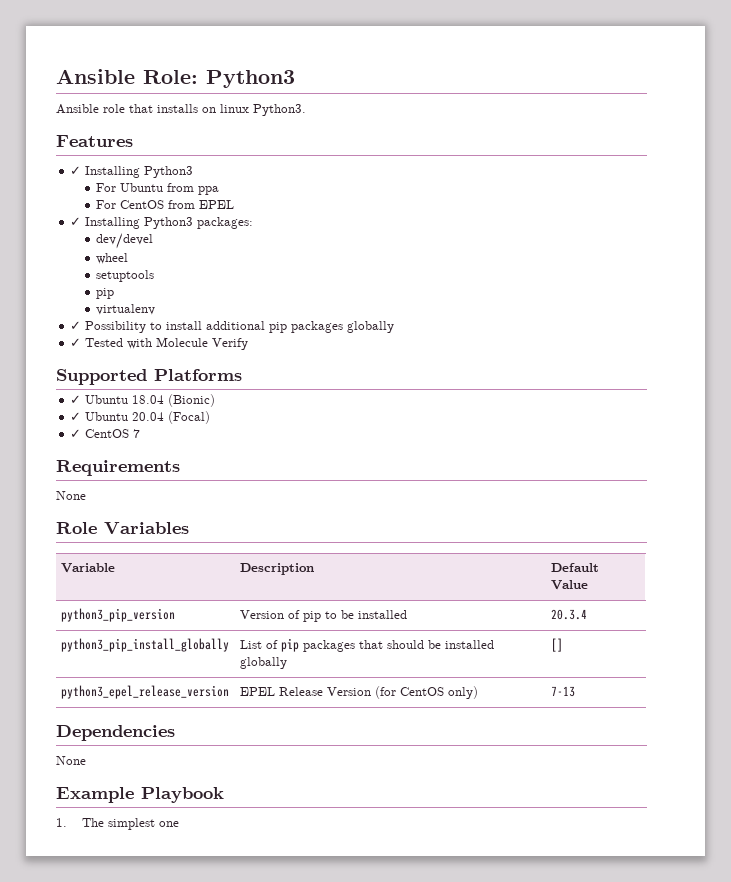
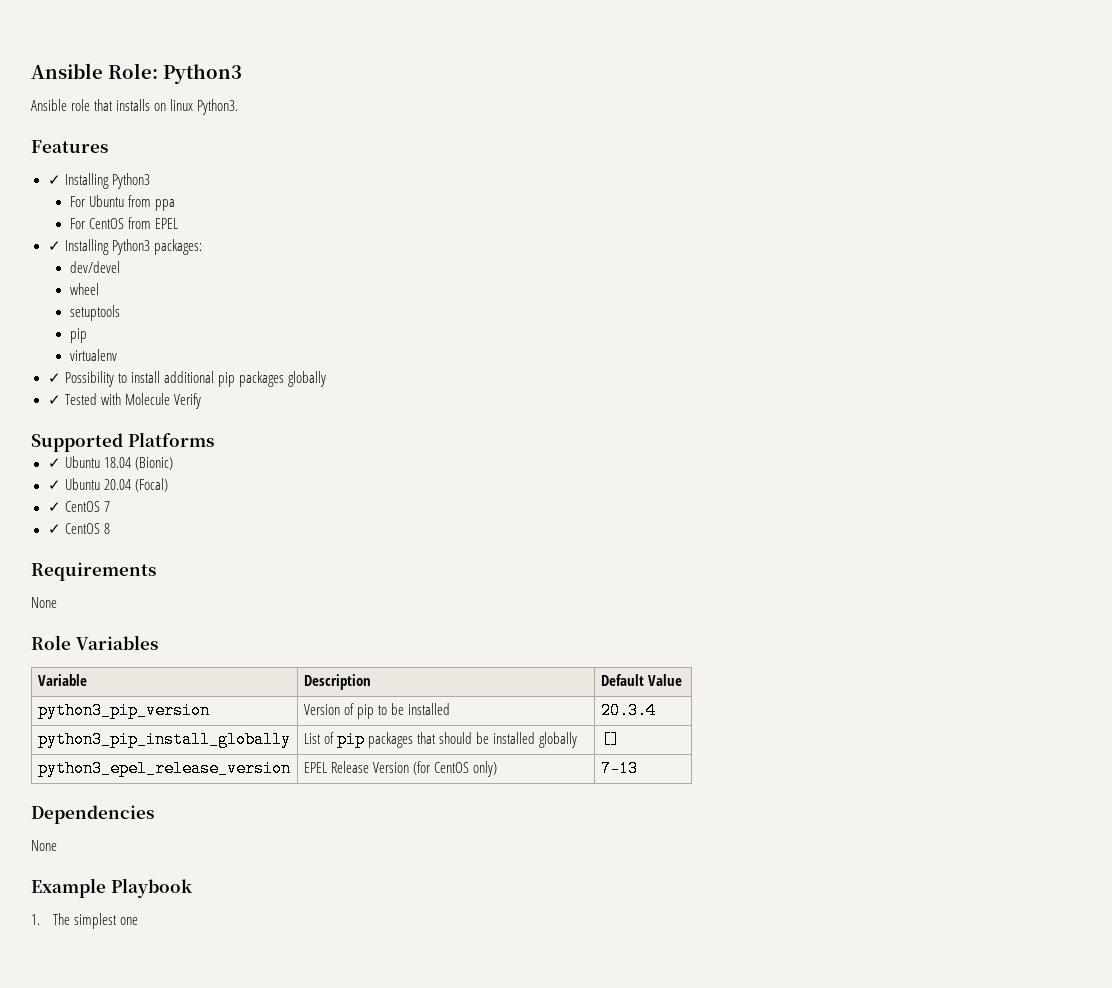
+ ✓ CentOS 8

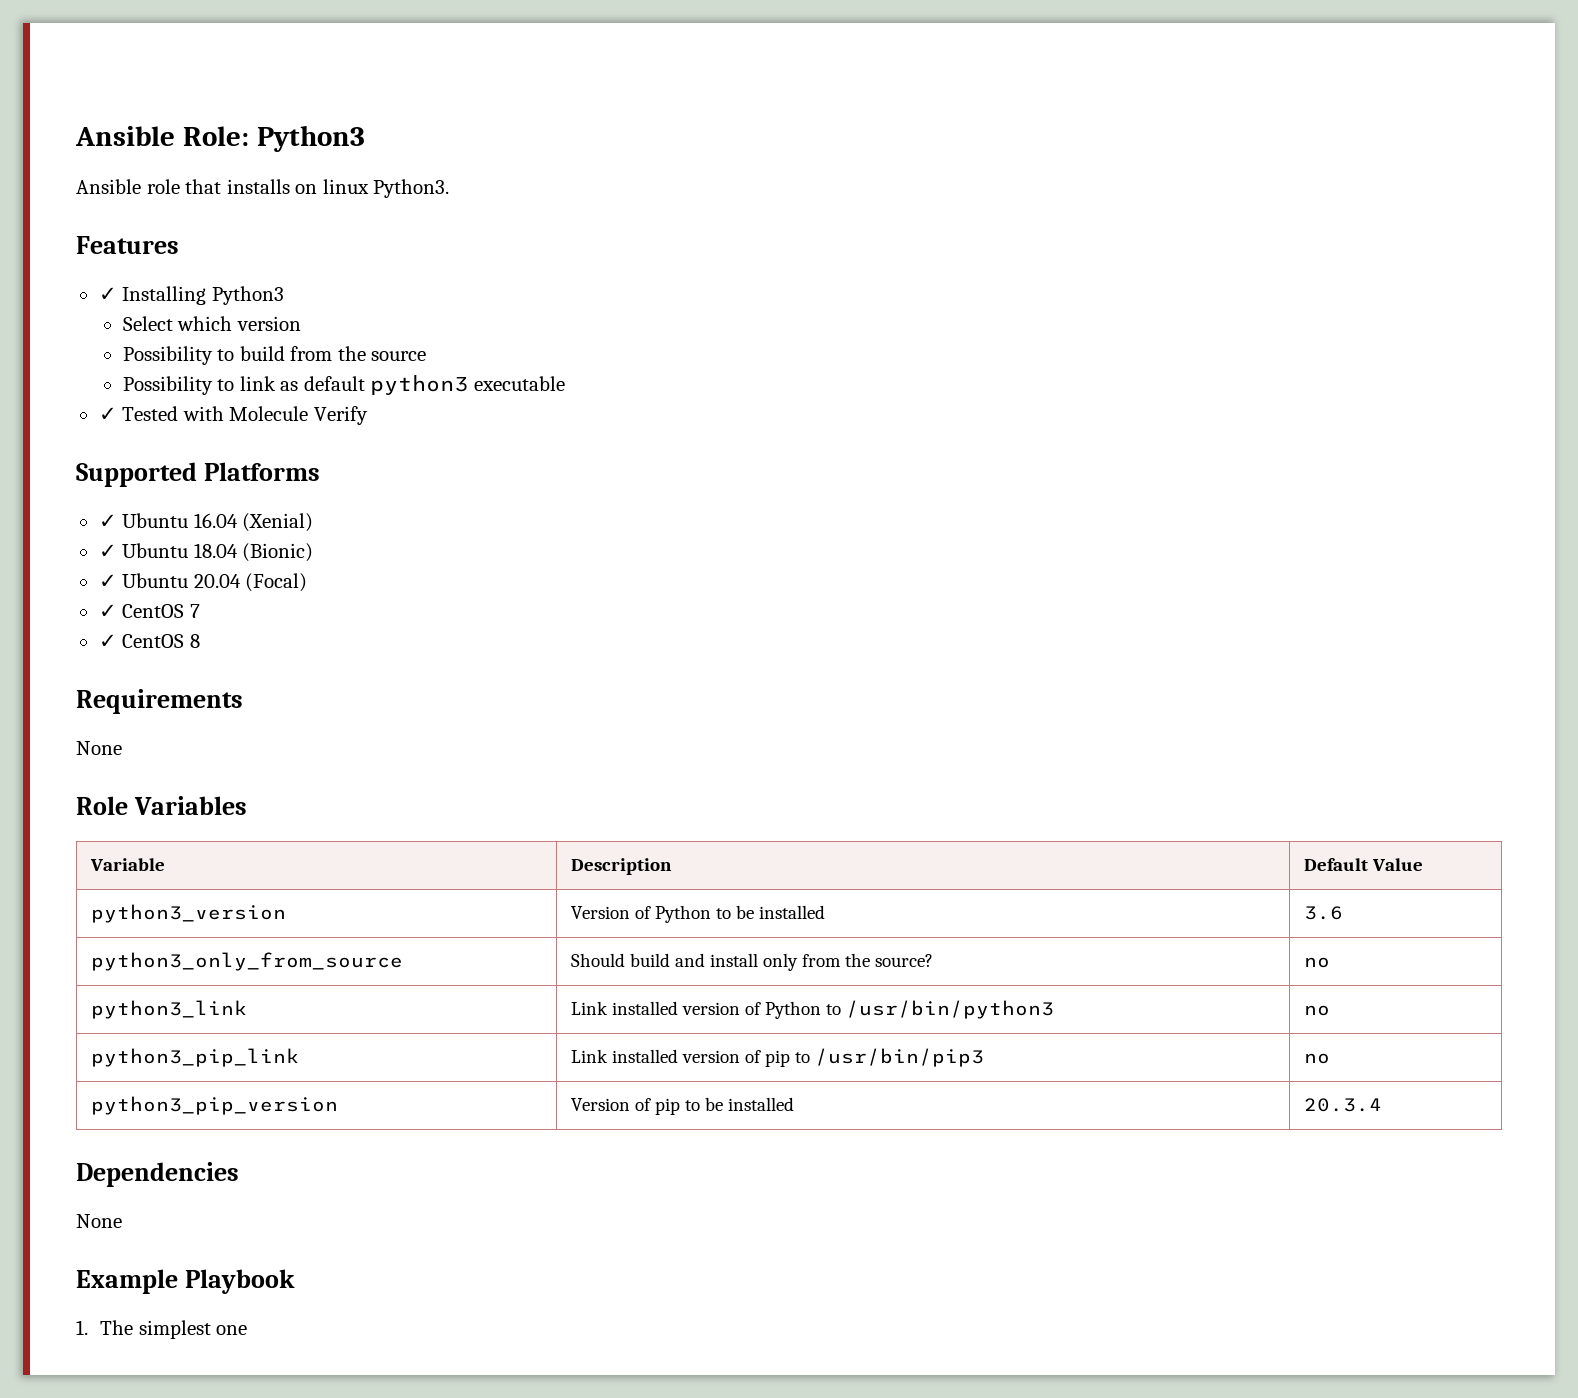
- For Ubuntu from ppa
- For CentOS from EPEL
- ✓ Installing Python3 packages:
- dev/devel
- wheel
- setuptools
- pip
- virtualenv
- ✓ Possibility to install additional pip packages globally
+ Select which version
+ Possibility to build from the source
+ Possibility to link as default python3 executable
+ ✓ Ubuntu 16.04 (Xenial)
+ python3_version | Version of Python to be installed | 3.6
+ python3_only_from_source | Should build and install only from the source? | no
+ python3_link | Link installed version of Python to /usr/bin/python3 | no
+ python3_pip_link | Link installed version of pip to /usr/bin/pip3 | no
- python3_pip_install_globally | List of pip packages that should be installed globally | []
- python3_epel_release_version | EPEL Release Version (for CentOS only) | 7-13

